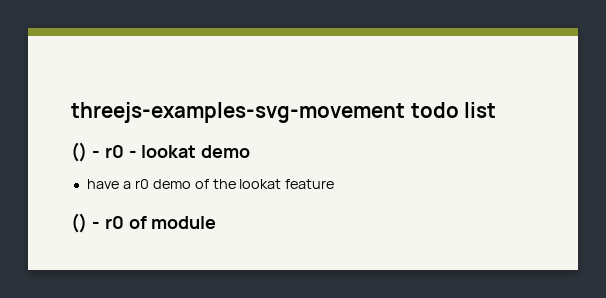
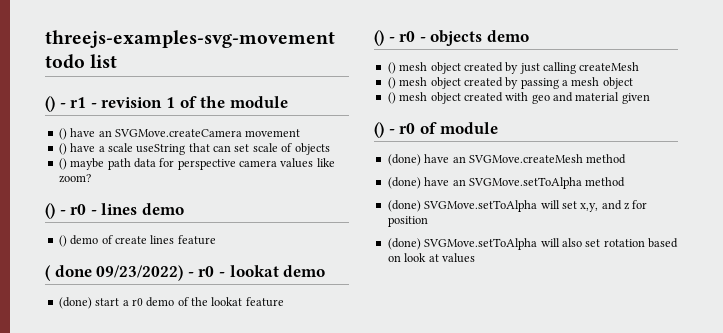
- () - r0 - lookat demo
+ () - r1 - revision 1 of the module
+ () have an SVGMove.createCamera movement
+ () have a scale useString that can set scale of objects
+ () maybe path data for perspective camera values like zoom?
+ () - r0 - lines demo
+ () demo of create lines feature
+ ( done 09/23/2022) - r0 - lookat demo
- have a r0 demo of the lookat feature
+ (done) start a r0 demo of the lookat feature
+ () - r0 - objects demo
+ () mesh object created by just calling createMesh
+ () mesh object created by passing a mesh object
+ () mesh object created with geo and material given
+ (done) have an SVGMove.createMesh method
+ (done) have an SVGMove.setToAlpha method
+ (done) SVGMove.setToAlpha will set x,y, and z for position
+ (done) SVGMove.setToAlpha will also set rotation based on look at values

